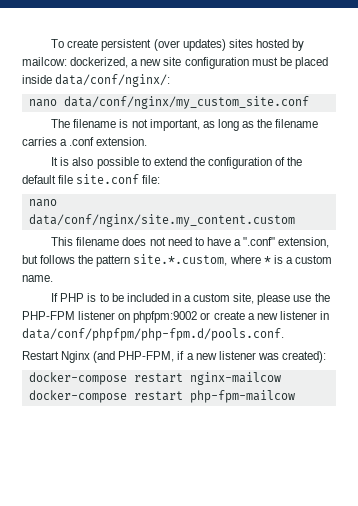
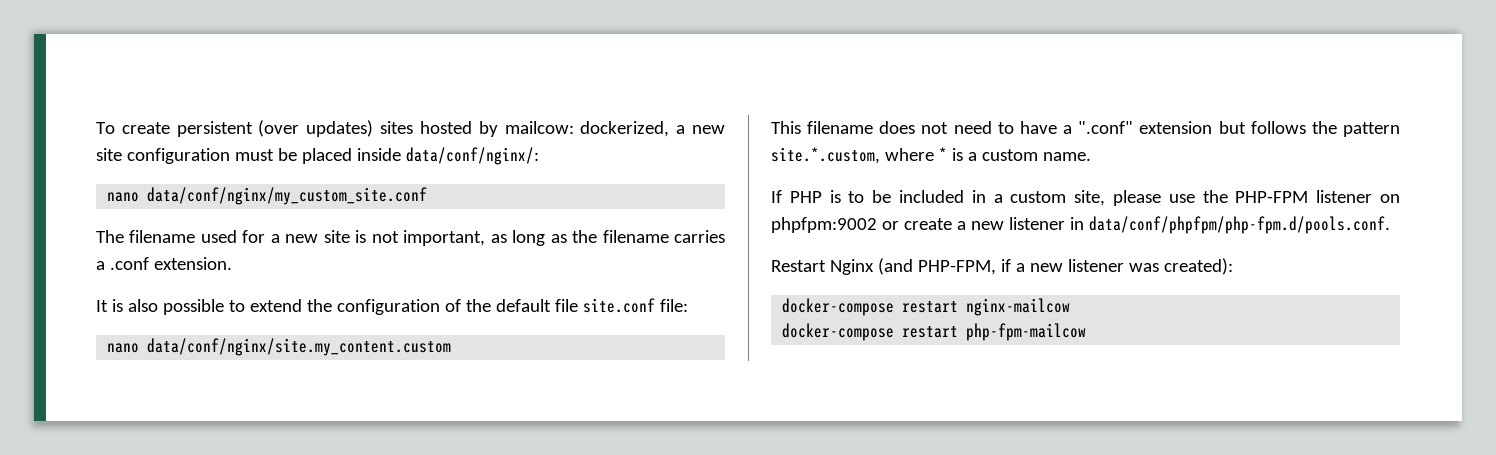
- The filename is not important, as long as the filename carries a .conf extension.
+ The filename used for a new site is not important, as long as the filename carries a .conf extension.
- This filename does not need to have a ".conf" extension, but follows the pattern site.*.custom, where * is a custom name.
+ This filename does not need to have a ".conf" extension but follows the pattern site.*.custom, where * is a custom name.

